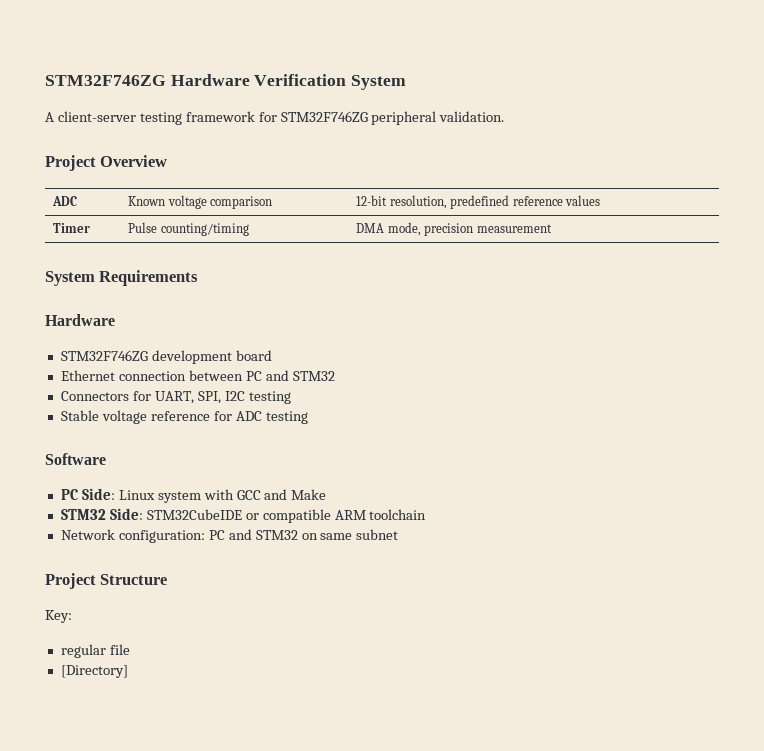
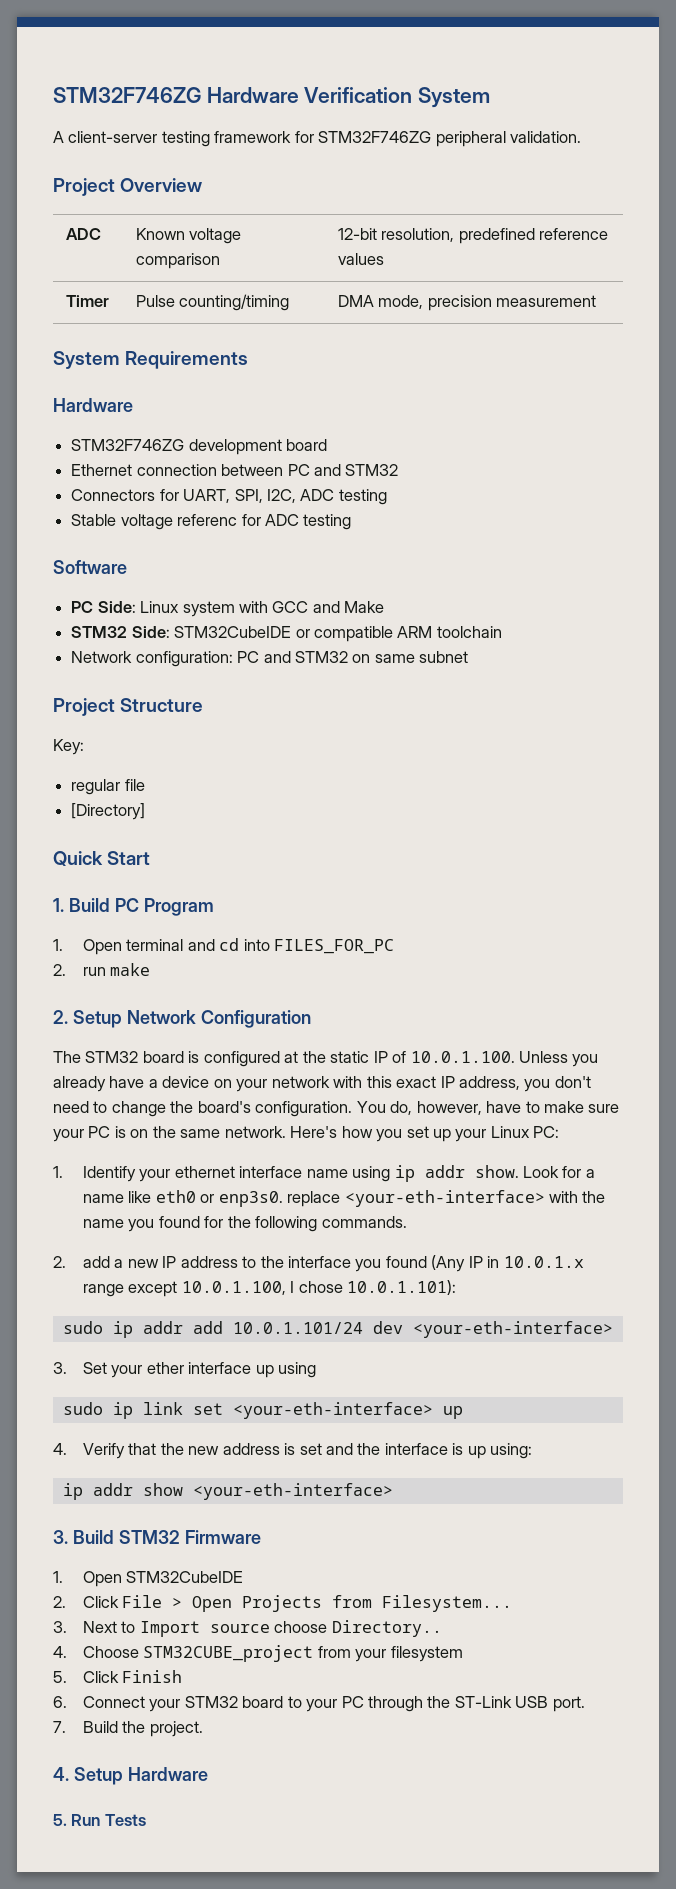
- Connectors for UART, SPI, I2C testing
+ Connectors for UART, SPI, I2C, ADC testing
- Stable voltage reference for ADC testing
+ Stable voltage referenc for ADC testing
+ Quick Start
+ 1. Build PC Program
+ 1. Open terminal and cd into FILES_FOR_PC
+ 2. run make
+ 2. Setup Network Configuration
+ The STM32 board is configured at the static IP of 10.0.1.100. Unless you already have a device on your network with this exact IP address, you don't need to change the board's configuration. You do, however, have to make sure your PC is on the same network. Here's how you set up your Linux PC:
+ 1. Identify your ethernet interface name using ip addr show. Look for a name like eth0 or enp3s0. replace <your-eth-interface> with the name you found for the following commands.
+ 2. add a new IP address to the interface you found (Any IP in 10.0.1.x range except 10.0.1.100, I chose 10.0.1.101):
+ sudo ip addr add 10.0.1.101/24 dev <your-eth-interface>
+ 3. Set your ether interface up using
+ sudo ip link set <your-eth-interface> up
+ 4. Verify that the new address is set and the interface is up using:
+ ip addr show <your-eth-interface>
+ 3. Build STM32 Firmware
+ 1. Open STM32CubeIDE
+ 2. Click File > Open Projects from Filesystem...
+ 3. Next to Import source choose Directory..
+ 4. Choose STM32CUBE_project from your filesystem
+ 5. Click Finish
+ 6. Connect your STM32 board to your PC through the ST-Link USB port.
+ 7. Build the project.
+ 4. Setup Hardware
+ 5. Run Tests

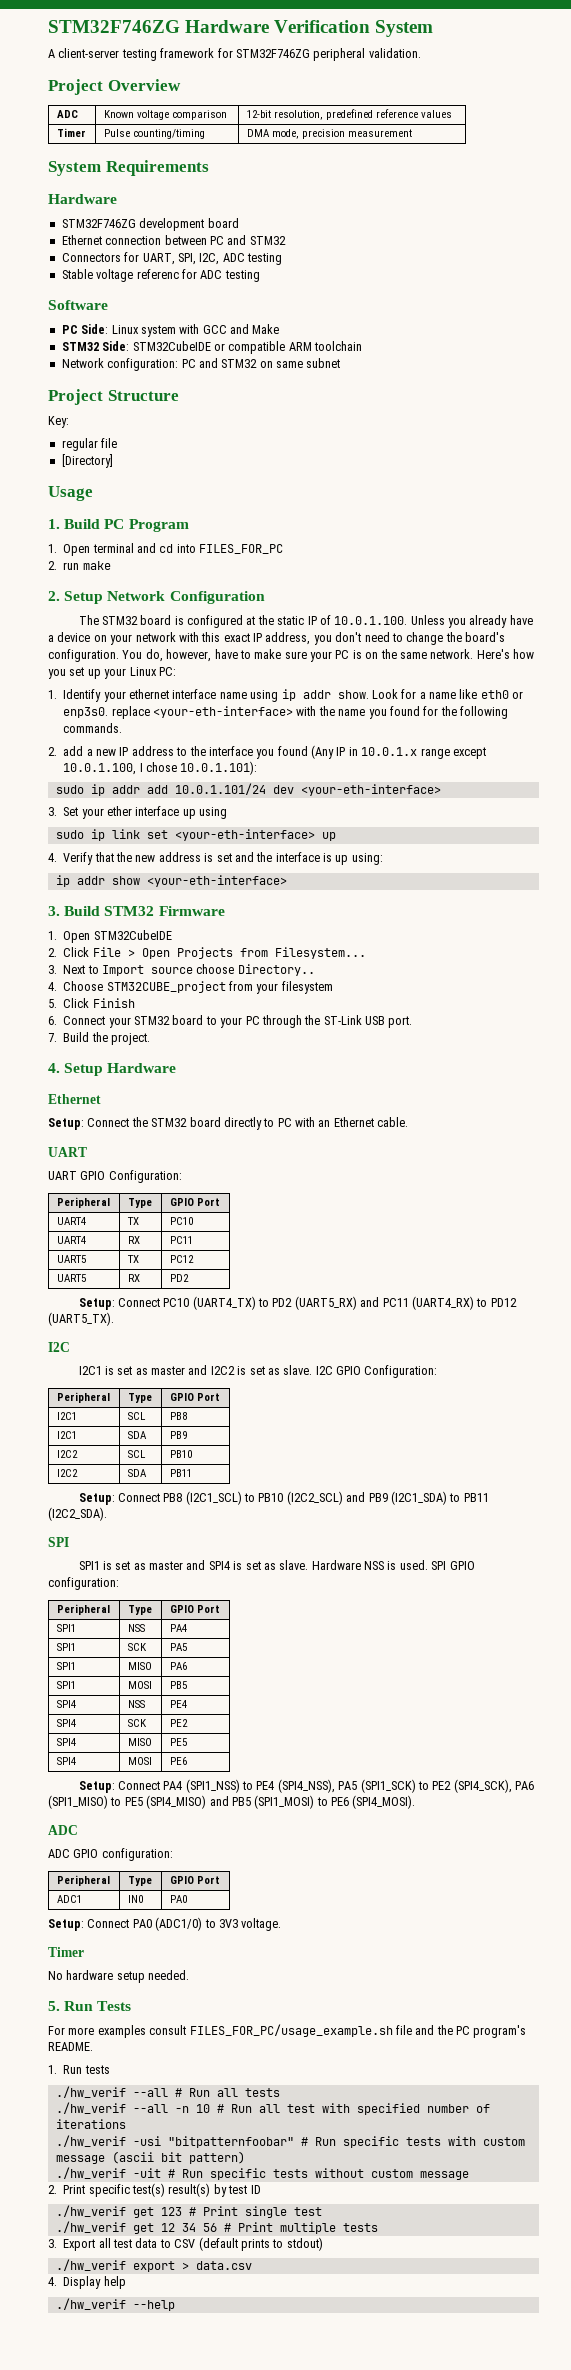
- Quick Start
+ Usage
  4. Setup Hardware
+ Ethernet
+ Setup: Connect the STM32 board directly to PC with an Ethernet cable.
+ UART
+ UART GPIO Configuration:
+ Peripheral | Type | GPIO Port
+ UART4 | TX | PC10
+ UART4 | RX | PC11
+ UART5 | TX | PC12
+ UART5 | RX | PD2
+ Setup: Connect PC10 (UART4_TX) to PD2 (UART5_RX) and PC11 (UART4_RX) to PD12 (UART5_TX).
+ I2C
+ I2C1 is set as master and I2C2 is set as slave. I2C GPIO Configuration:
+ Peripheral | Type | GPIO Port
+ I2C1 | SCL | PB8
+ I2C1 | SDA | PB9
+ I2C2 | SCL | PB10
+ I2C2 | SDA | PB11
+ Setup: Connect PB8 (I2C1_SCL) to PB10 (I2C2_SCL) and PB9 (I2C1_SDA) to PB11 (I2C2_SDA).
+ SPI
+ SPI1 is set as master and SPI4 is set as slave. Hardware NSS is used. SPI GPIO configuration:
+ Peripheral | Type | GPIO Port
+ SPI1 | NSS | PA4
+ SPI1 | SCK | PA5
+ SPI1 | MISO | PA6
+ SPI1 | MOSI | PB5
+ SPI4 | NSS | PE4
+ SPI4 | SCK | PE2
+ SPI4 | MISO | PE5
+ SPI4 | MOSI | PE6
+ Setup: Connect PA4 (SPI1_NSS) to PE4 (SPI4_NSS), PA5 (SPI1_SCK) to PE2 (SPI4_SCK), PA6 (SPI1_MISO) to PE5 (SPI4_MISO) and PB5 (SPI1_MOSI) to PE6 (SPI4_MOSI).
+ ADC
+ ADC GPIO configuration:
+ Peripheral | Type | GPIO Port
+ ADC1 | IN0 | PA0
+ Setup: Connect PA0 (ADC1/0) to 3V3 voltage.
+ Timer
+ No hardware setup needed.
  5. Run Tests
+ For more examples consult FILES_FOR_PC/usage_example.sh file and the PC program's README.
+ 1. Run tests
+ ./hw_verif --all # Run all tests
+ ./hw_verif --all -n 10 # Run all test with specified number of iterations
+ ./hw_verif -usi "bitpatternfoobar" # Run specific tests with custom message (ascii bit pattern)
+ ./hw_verif -uit # Run specific tests without custom message
+ 2. Print specific test(s) result(s) by test ID
+ ./hw_verif get 123 # Print single test
+ ./hw_verif get 12 34 56 # Print multiple tests
+ 3. Export all test data to CSV (default prints to stdout)
+ ./hw_verif export > data.csv
+ 4. Display help
+ ./hw_verif --help

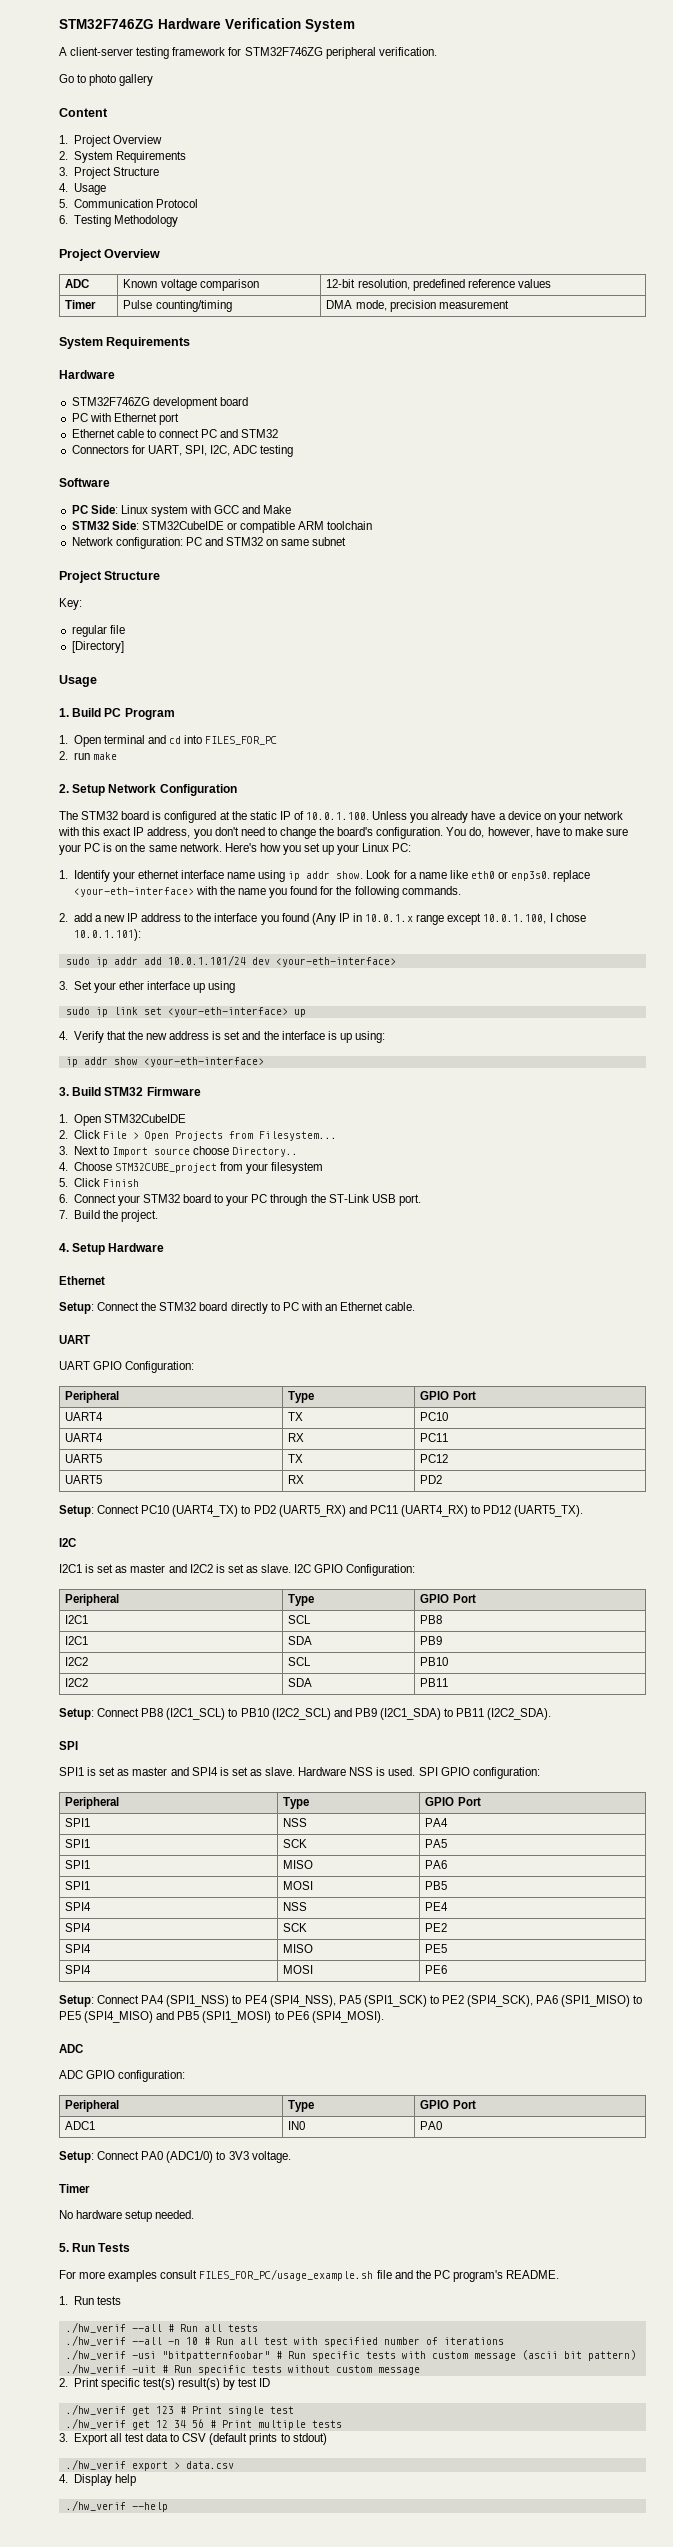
- A client-server testing framework for STM32F746ZG peripheral validation.
+ A client-server testing framework for STM32F746ZG peripheral verification.
+ Go to photo gallery
+ Content
+ 1. Project Overview
+ 2. System Requirements
+ 3. Project Structure
+ 4. Usage
+ 5. Communication Protocol
+ 6. Testing Methodology
- Ethernet connection between PC and STM32
+ PC with Ethernet port
+ Ethernet cable to connect PC and STM32
- Stable voltage referenc for ADC testing

